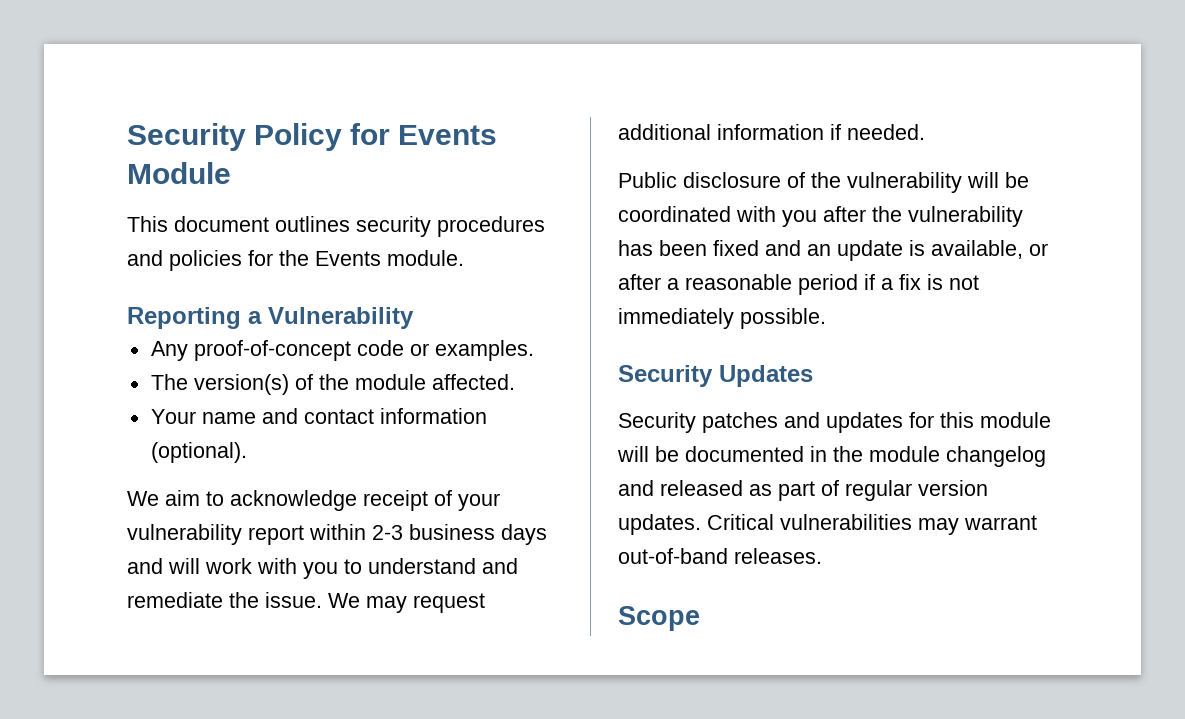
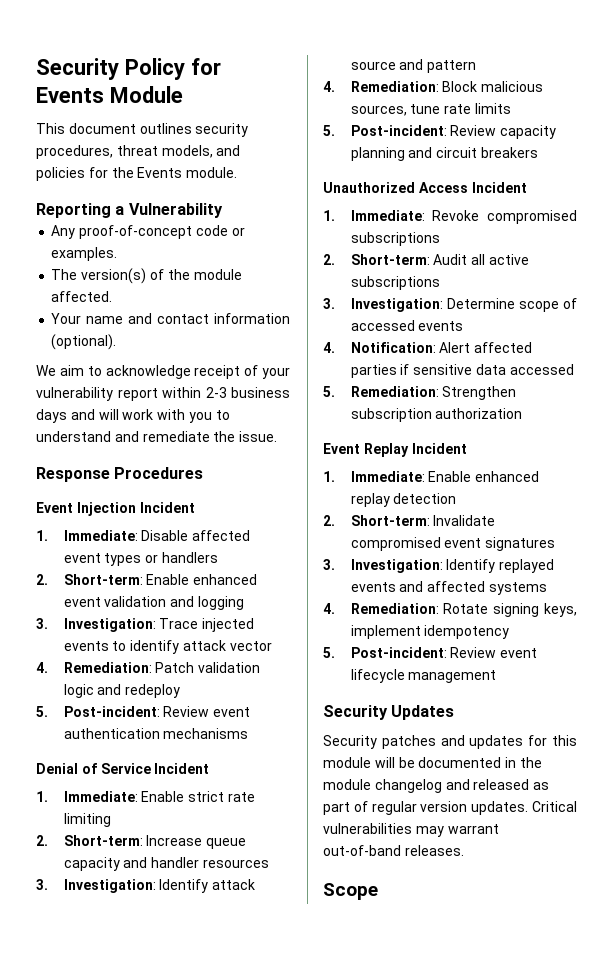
- This document outlines security procedures and policies for the Events module.
+ This document outlines security procedures, threat models, and policies for the Events module.
- We aim to acknowledge receipt of your vulnerability report within 2-3 business days and will work with you to understand and remediate the issue. We may request additional information if needed.
- Public disclosure of the vulnerability will be coordinated with you after the vulnerability has been fixed and an update is available, or after a reasonable period if a fix is not immediately possible.
+ We aim to acknowledge receipt of your vulnerability report within 2-3 business days and will work with you to understand and remediate the issue.
+ Response Procedures
+ Event Injection Incident
+ 1. Immediate: Disable affected event types or handlers
+ 2. Short-term: Enable enhanced event validation and logging
+ 3. Investigation: Trace injected events to identify attack vector
+ 4. Remediation: Patch validation logic and redeploy
+ 5. Post-incident: Review event authentication mechanisms
+ Denial of Service Incident
+ 1. Immediate: Enable strict rate limiting
+ 2. Short-term: Increase queue capacity and handler resources
+ 3. Investigation: Identify attack source and pattern
+ 4. Remediation: Block malicious sources, tune rate limits
+ 5. Post-incident: Review capacity planning and circuit breakers
+ Unauthorized Access Incident
+ 1. Immediate: Revoke compromised subscriptions
+ 2. Short-term: Audit all active subscriptions
+ 3. Investigation: Determine scope of accessed events
+ 4. Notification: Alert affected parties if sensitive data accessed
+ 5. Remediation: Strengthen subscription authorization
+ Event Replay Incident
+ 1. Immediate: Enable enhanced replay detection
+ 2. Short-term: Invalidate compromised event signatures
+ 3. Investigation: Identify replayed events and affected systems
+ 4. Remediation: Rotate signing keys, implement idempotency
+ 5. Post-incident: Review event lifecycle management

